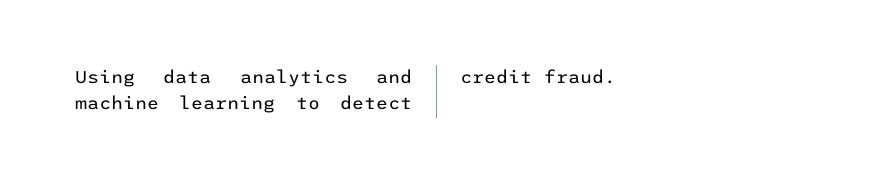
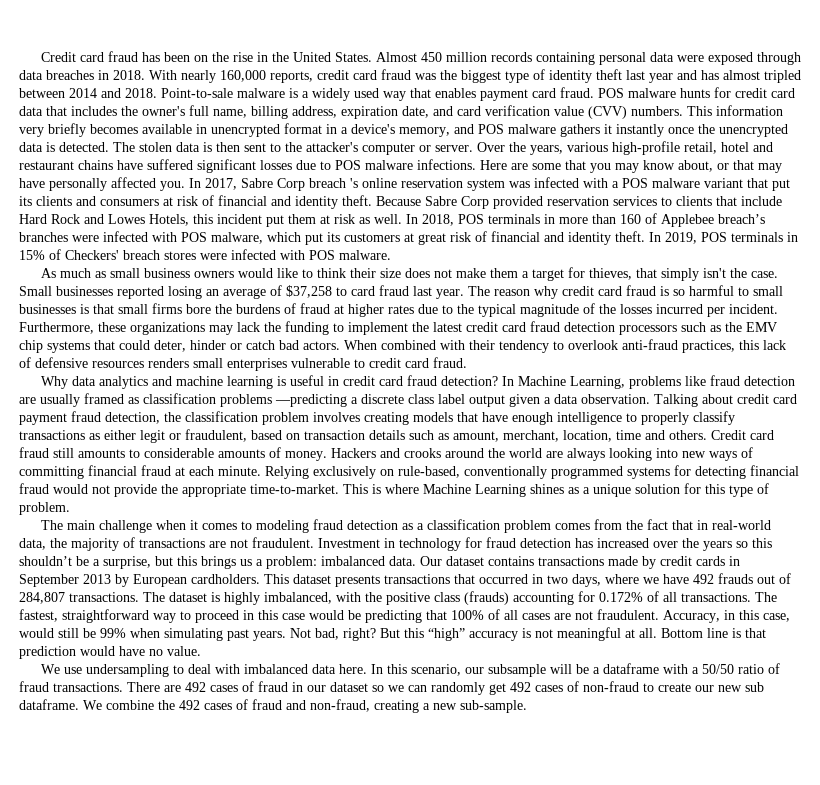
- Using data analytics and machine learning to detect credit fraud.
+ Credit card fraud has been on the rise in the United States. Almost 450 million records containing personal data were exposed through data breaches in 2018. With nearly 160,000 reports, credit card fraud was the biggest type of identity theft last year and has almost tripled between 2014 and 2018. Point-to-sale malware is a widely used way that enables payment card fraud. POS malware hunts for credit card data that includes the owner's full name, billing address, expiration date, and card verification value (CVV) numbers. This information very briefly becomes available in unencrypted format in a device's memory, and POS malware gathers it instantly once the unencrypted data is detected. The stolen data is then sent to the attacker's computer or server. Over the years, various high-profile retail, hotel and restaurant chains have suffered significant losses due to POS malware infections. Here are some that you may know about, or that may have personally affected you. In 2017, Sabre Corp breach 's online reservation system was infected with a POS malware variant that put its clients and consumers at risk of financial and identity theft. Because Sabre Corp provided reservation services to clients that include Hard Rock and Lowes Hotels, this incident put them at risk as well. In 2018, POS terminals in more than 160 of Applebee breach’s branches were infected with POS malware, which put its customers at great risk of financial and identity theft. In 2019, POS terminals in 15% of Checkers' breach stores were infected with POS malware.
+ As much as small business owners would like to think their size does not make them a target for thieves, that simply isn't the case. Small businesses reported losing an average of $37,258 to card fraud last year. The reason why credit card fraud is so harmful to small businesses is that small firms bore the burdens of fraud at higher rates due to the typical magnitude of the losses incurred per incident. Furthermore, these organizations may lack the funding to implement the latest credit card fraud detection processors such as the EMV chip systems that could deter, hinder or catch bad actors. When combined with their tendency to overlook anti-fraud practices, this lack of defensive resources renders small enterprises vulnerable to credit card fraud.
+ Why data analytics and machine learning is useful in credit card fraud detection? In Machine Learning, problems like fraud detection are usually framed as classification problems —predicting a discrete class label output given a data observation. Talking about credit card payment fraud detection, the classification problem involves creating models that have enough intelligence to properly classify transactions as either legit or fraudulent, based on transaction details such as amount, merchant, location, time and others. Credit card fraud still amounts to considerable amounts of money. Hackers and crooks around the world are always looking into new ways of committing financial fraud at each minute. Relying exclusively on rule-based, conventionally programmed systems for detecting financial fraud would not provide the appropriate time-to-market. This is where Machine Learning shines as a unique solution for this type of problem.
+ The main challenge when it comes to modeling fraud detection as a classification problem comes from the fact that in real-world data, the majority of transactions are not fraudulent. Investment in technology for fraud detection has increased over the years so this shouldn’t be a surprise, but this brings us a problem: imbalanced data. Our dataset contains transactions made by credit cards in September 2013 by European cardholders. This dataset presents transactions that occurred in two days, where we have 492 frauds out of 284,807 transactions. The dataset is highly imbalanced, with the positive class (frauds) accounting for 0.172% of all transactions. The fastest, straightforward way to proceed in this case would be predicting that 100% of all cases are not fraudulent. Accuracy, in this case, would still be 99% when simulating past years. Not bad, right? But this “high” accuracy is not meaningful at all. Bottom line is that prediction would have no value.
+ We use undersampling to deal with imbalanced data here. In this scenario, our subsample will be a dataframe with a 50/50 ratio of fraud transactions. There are 492 cases of fraud in our dataset so we can randomly get 492 cases of non-fraud to create our new sub dataframe. We combine the 492 cases of fraud and non-fraud, creating a new sub-sample.

